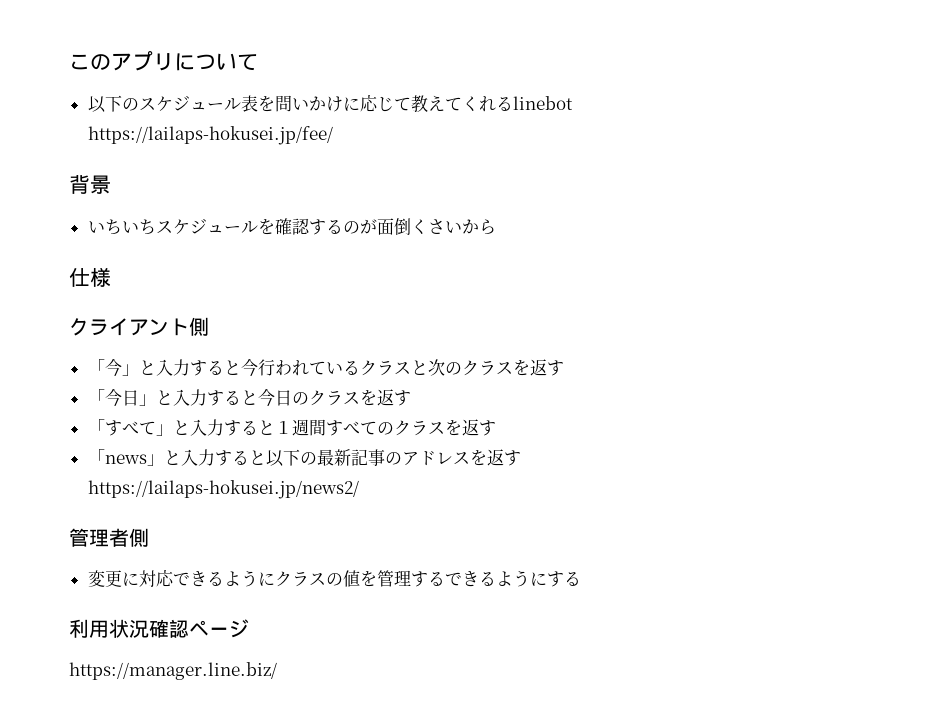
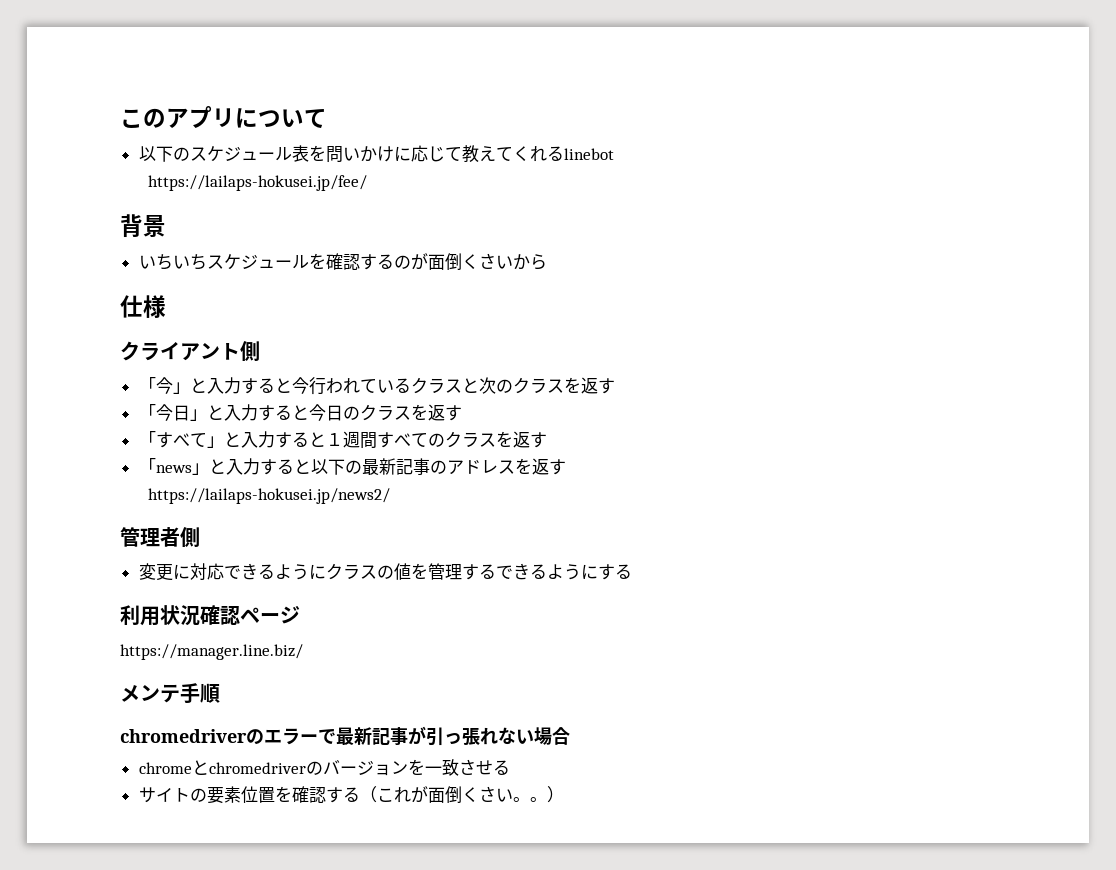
+ メンテ手順
+ chromedriverのエラーで最新記事が引っ張れない場合
+ chromeとchromedriverのバージョンを一致させる
+ サイトの要素位置を確認する（これが面倒くさい。。）

